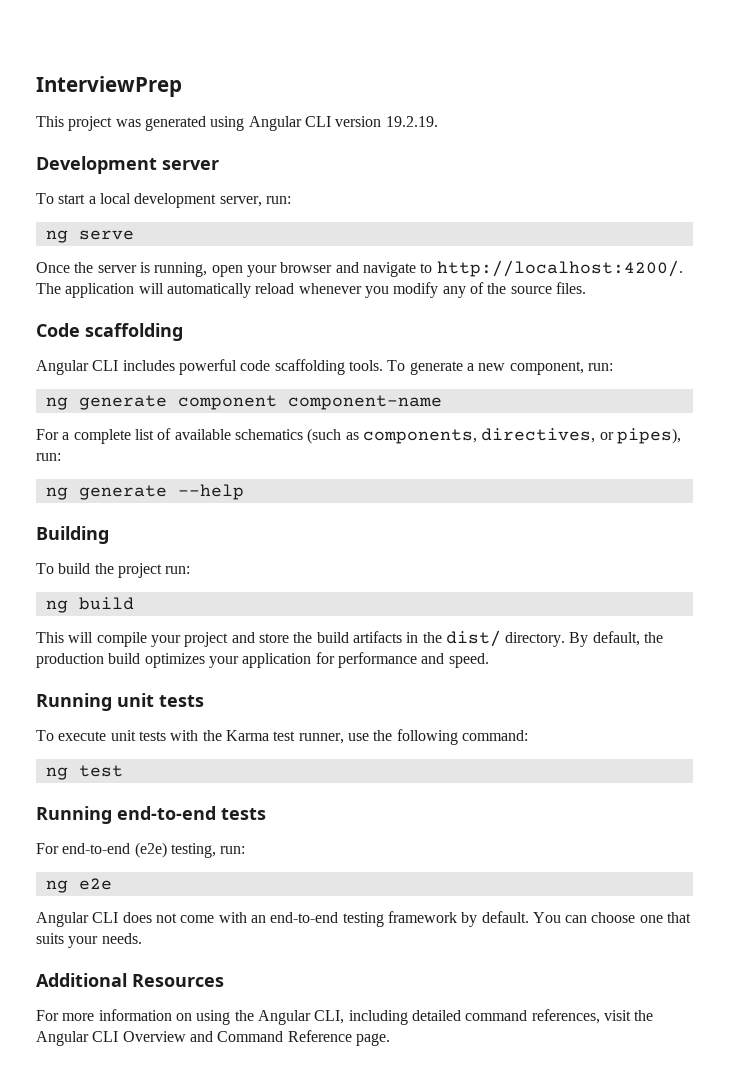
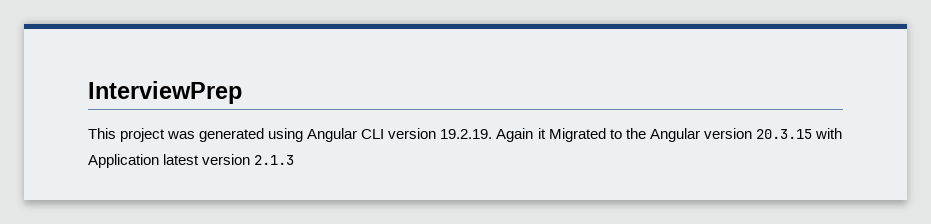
- This project was generated using Angular CLI version 19.2.19.
- Development server
- To start a local development server, run:
- ng serve
- Once the server is running, open your browser and navigate to http://localhost:4200/. The application will automatically reload whenever you modify any of the source files.
- Code scaffolding
- Angular CLI includes powerful code scaffolding tools. To generate a new component, run:
- ng generate component component-name
- For a complete list of available schematics (such as components, directives, or pipes), run:
- ng generate --help
- Building
- To build the project run:
- ng build
- This will compile your project and store the build artifacts in the dist/ directory. By default, the production build optimizes your application for performance and speed.
- Running unit tests
- To execute unit tests with the Karma test runner, use the following command:
- ng test
- Running end-to-end tests
- For end-to-end (e2e) testing, run:
- ng e2e
- Angular CLI does not come with an end-to-end testing framework by default. You can choose one that suits your needs.
- Additional Resources
- For more information on using the Angular CLI, including detailed command references, visit the Angular CLI Overview and Command Reference page.
+ This project was generated using Angular CLI version 19.2.19. Again it Migrated to the Angular version 20.3.15 with Application latest version 2.1.3

